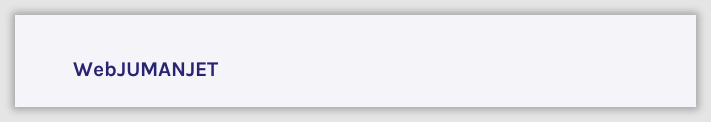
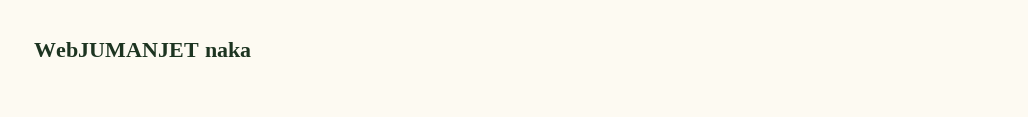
- WebJUMANJET
+ WebJUMANJET naka

